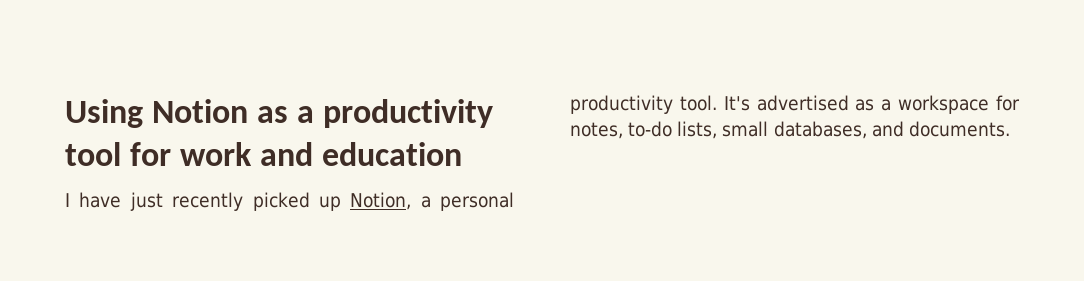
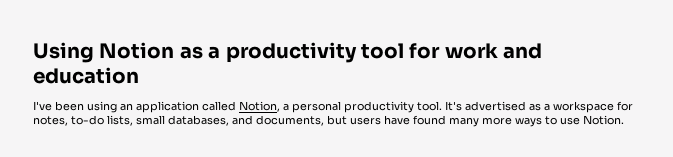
- I have just recently picked up Notion, a personal productivity tool.
+ I've been using an application called Notion, a personal productivity tool.
- It's advertised as a workspace for notes, to-do lists, small databases, and documents.
+ It's advertised as a workspace for notes, to-do lists, small databases, and documents, but users have found many more ways to use Notion.

